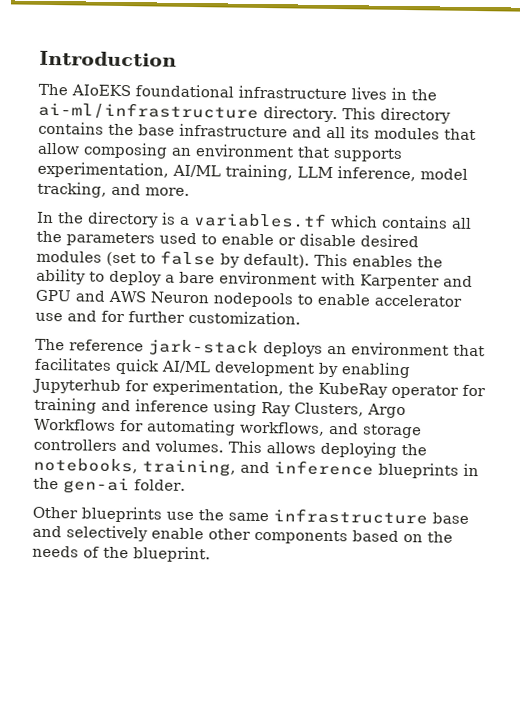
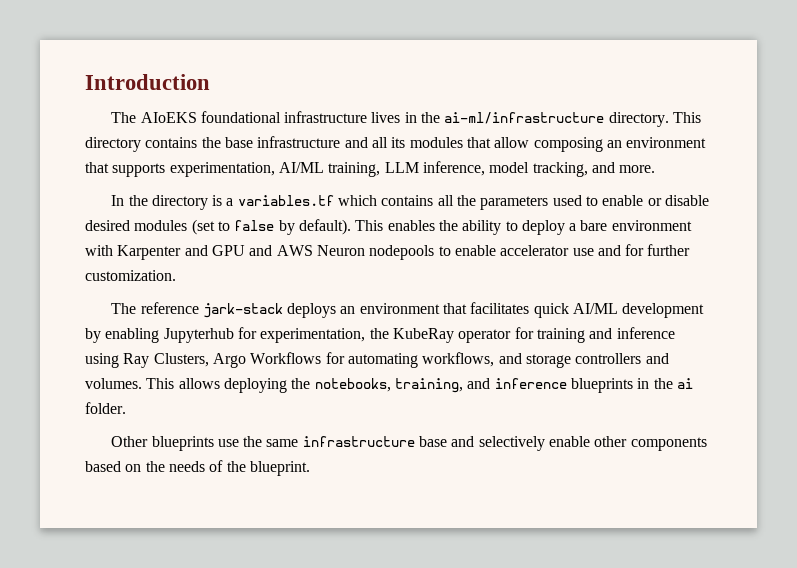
- This allows deploying the notebooks, training, and inference blueprints in the gen-ai folder.
+ This allows deploying the notebooks, training, and inference blueprints in the ai folder.

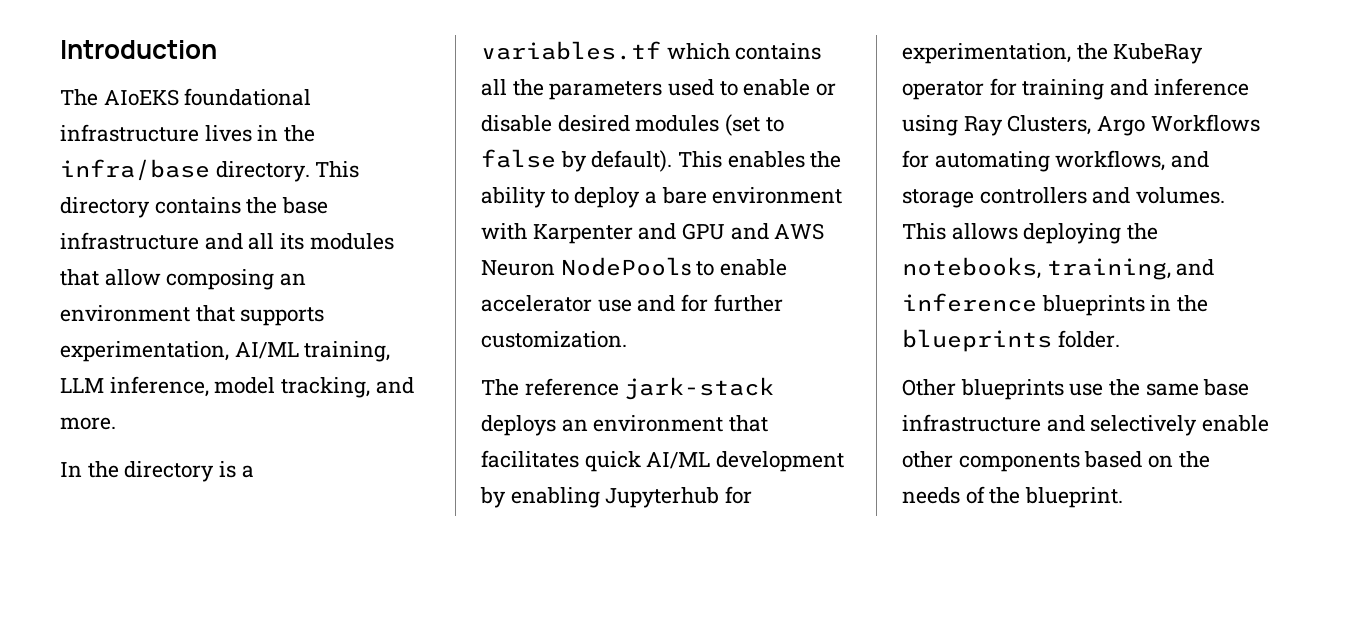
- The AIoEKS foundational infrastructure lives in the ai-ml/infrastructure directory.
+ The AIoEKS foundational infrastructure lives in the infra/base directory.
- This enables the ability to deploy a bare environment with Karpenter and GPU and AWS Neuron nodepools to enable accelerator use and for further customization.
+ This enables the ability to deploy a bare environment with Karpenter and GPU and AWS Neuron NodePools to enable accelerator use and for further customization.
- This allows deploying the notebooks, training, and inference blueprints in the ai folder.
+ This allows deploying the notebooks, training, and inference blueprints in the blueprints folder.
- Other blueprints use the same infrastructure base and selectively enable other components based on the needs of the blueprint.
+ Other blueprints use the same base infrastructure and selectively enable other components based on the needs of the blueprint.

